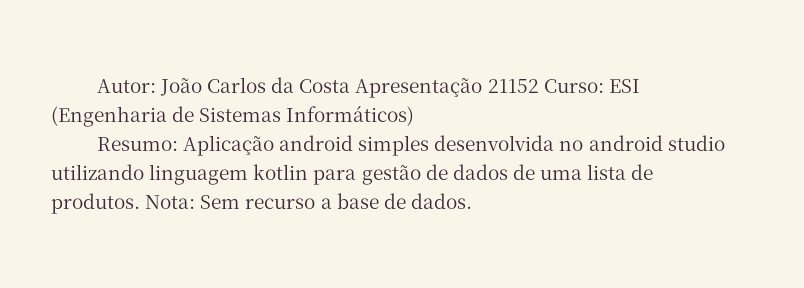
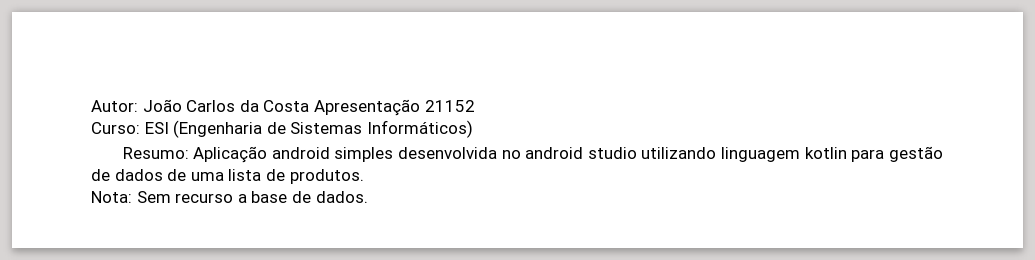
- Autor: João Carlos da Costa Apresentação 21152 Curso: ESI (Engenharia de Sistemas Informáticos)
+ Autor: João Carlos da Costa Apresentação 21152
+ Curso: ESI (Engenharia de Sistemas Informáticos)
- Resumo: Aplicação android simples desenvolvida no android studio utilizando linguagem kotlin para gestão de dados de uma lista de produtos. Nota: Sem recurso a base de dados.
+ Resumo: Aplicação android simples desenvolvida no android studio utilizando linguagem kotlin para gestão de dados de uma lista de produtos.
+ Nota: Sem recurso a base de dados.

